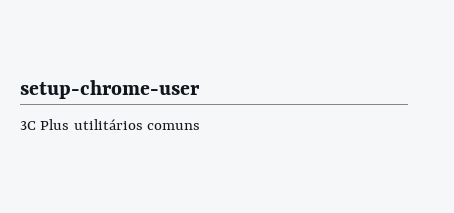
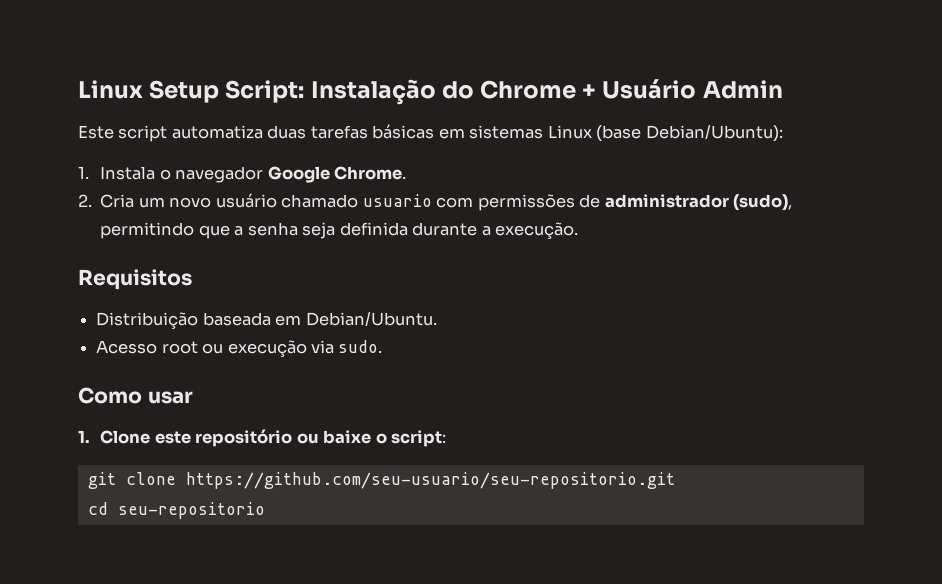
- setup-chrome-user
- 3C Plus utilitários comuns
+ Linux Setup Script: Instalação do Chrome + Usuário Admin
+ Este script automatiza duas tarefas básicas em sistemas Linux (base Debian/Ubuntu):
+ 1. Instala o navegador Google Chrome.
+ 2. Cria um novo usuário chamado usuario com permissões de administrador (sudo), permitindo que a senha seja definida durante a execução.
+ Requisitos
+ Distribuição baseada em Debian/Ubuntu.
+ Acesso root ou execução via sudo.
+ Como usar
+ 1. Clone este repositório ou baixe o script:
+ git clone https://github.com/seu-usuario/seu-repositorio.git
+ cd seu-repositorio

